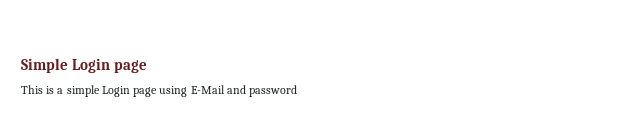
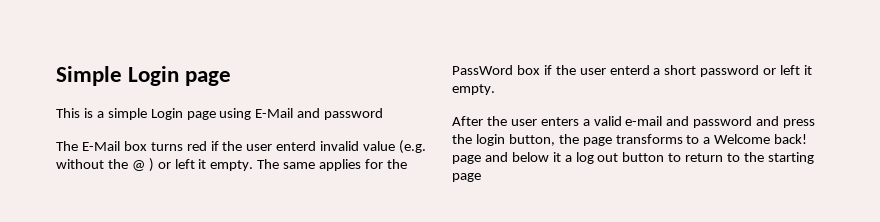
+ The E-Mail box turns red if the user enterd invalid value (e.g. without the @ ) or left it empty. The same applies for the PassWord box if the user enterd a short password or left it empty.
+ After the user enters a valid e-mail and password and press the login button, the page transforms to a Welcome back! page and below it a log out button to return to the starting page

